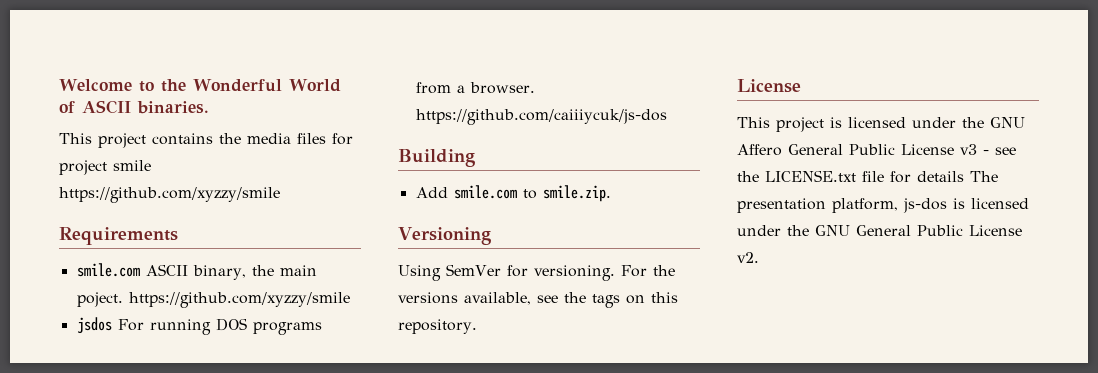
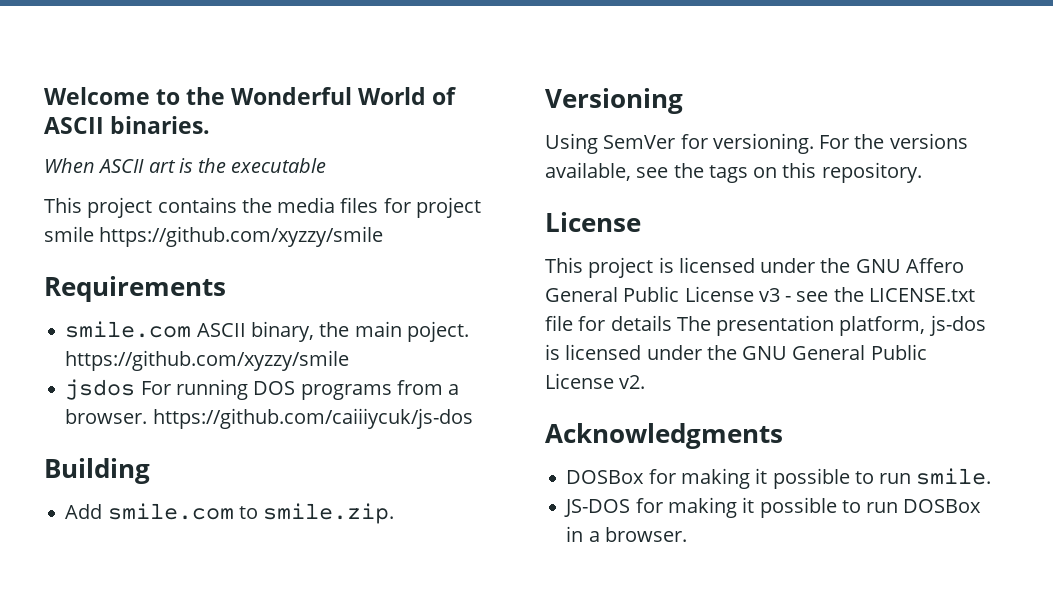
+ When ASCII art is the executable
+ Acknowledgments
+ DOSBox for making it possible to run smile.
+ JS-DOS for making it possible to run DOSBox in a browser.

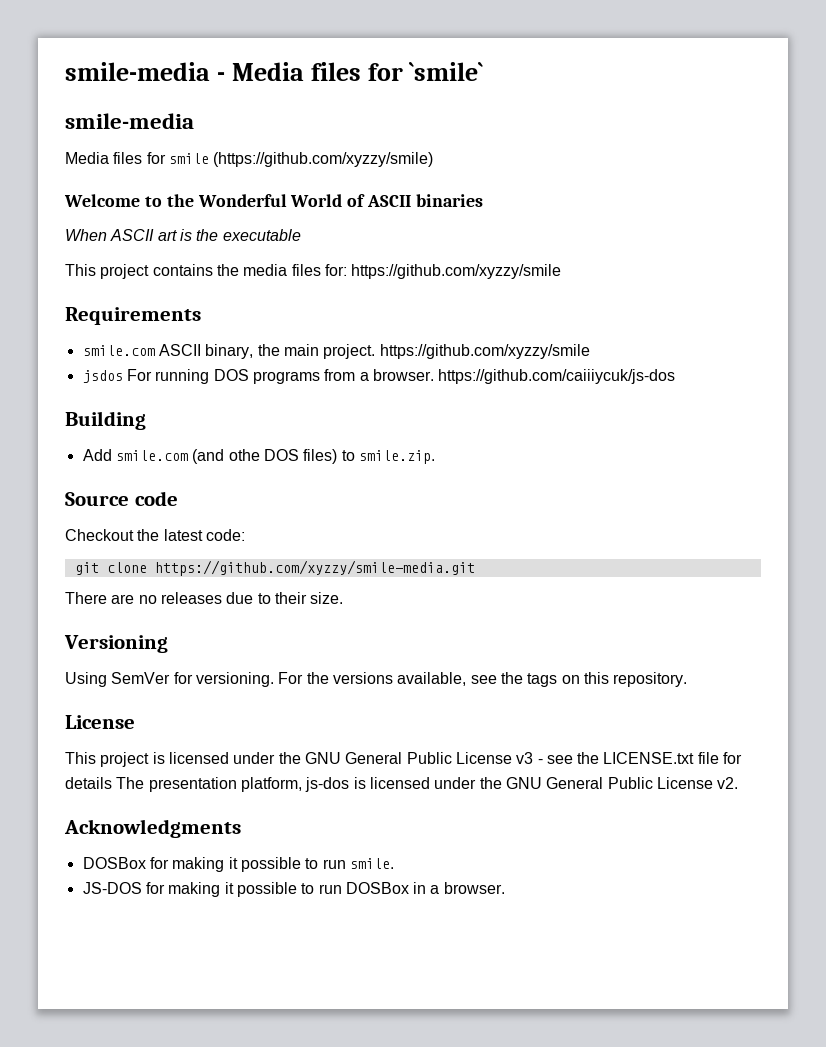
+ smile-media - Media files for `smile`
+ smile-media
+ Media files for smile (https://github.com/xyzzy/smile)
- Welcome to the Wonderful World of ASCII binaries.
+ Welcome to the Wonderful World of ASCII binaries
- This project contains the media files for project smile https://github.com/xyzzy/smile
+ This project contains the media files for: https://github.com/xyzzy/smile
- smile.com ASCII binary, the main poject. https://github.com/xyzzy/smile
+ smile.com ASCII binary, the main project. https://github.com/xyzzy/smile
- Add smile.com to smile.zip.
+ Add smile.com (and othe DOS files) to smile.zip.
+ Source code
+ Checkout the latest code:
+ git clone https://github.com/xyzzy/smile-media.git
+ There are no releases due to their size.
- This project is licensed under the GNU Affero General Public License v3 - see the LICENSE.txt file for details The presentation platform, js-dos is licensed under the GNU General Public License v2.
+ This project is licensed under the GNU General Public License v3 - see the LICENSE.txt file for details The presentation platform, js-dos is licensed under the GNU General Public License v2.

